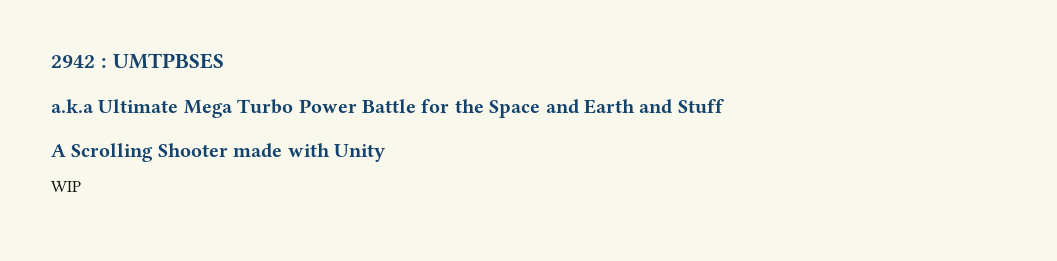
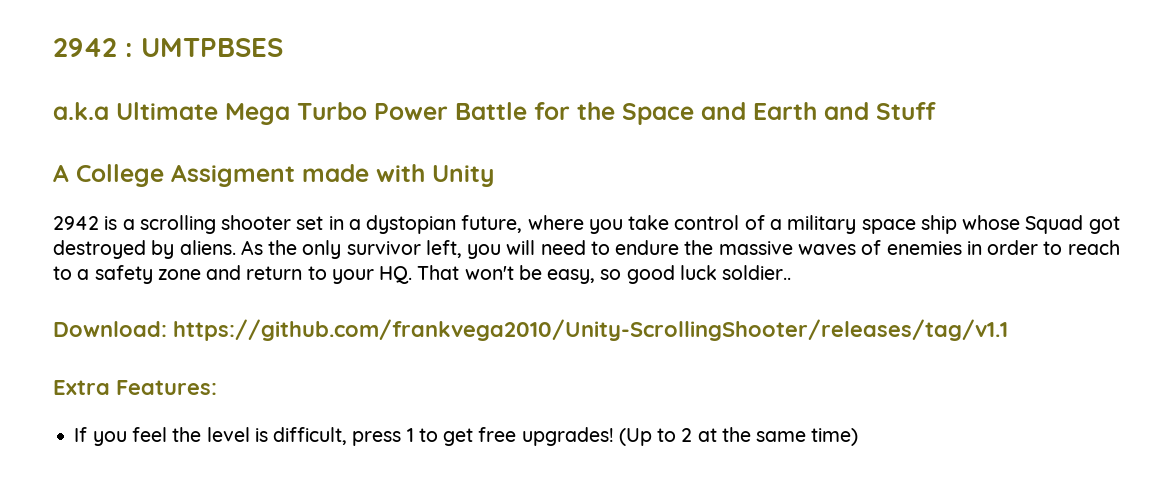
- A Scrolling Shooter made with Unity
+ A College Assigment made with Unity
- WIP
+ 2942 is a scrolling shooter set in a dystopian future, where you take control of a military space ship whose Squad got destroyed by aliens. As the only survivor left, you will need to endure the massive waves of enemies in order to reach to a safety zone and return to your HQ. That won't be easy, so good luck soldier..
+ Download: https://github.com/frankvega2010/Unity-ScrollingShooter/releases/tag/v1.1
+ Extra Features:
+ If you feel the level is difficult, press 1 to get free upgrades! (Up to 2 at the same time)

